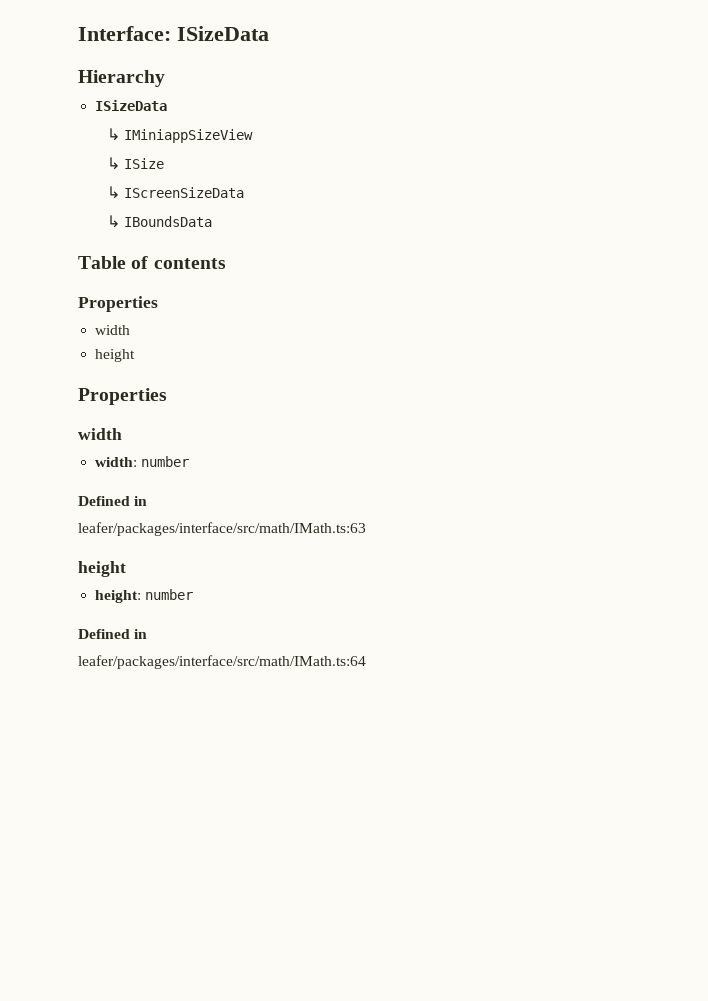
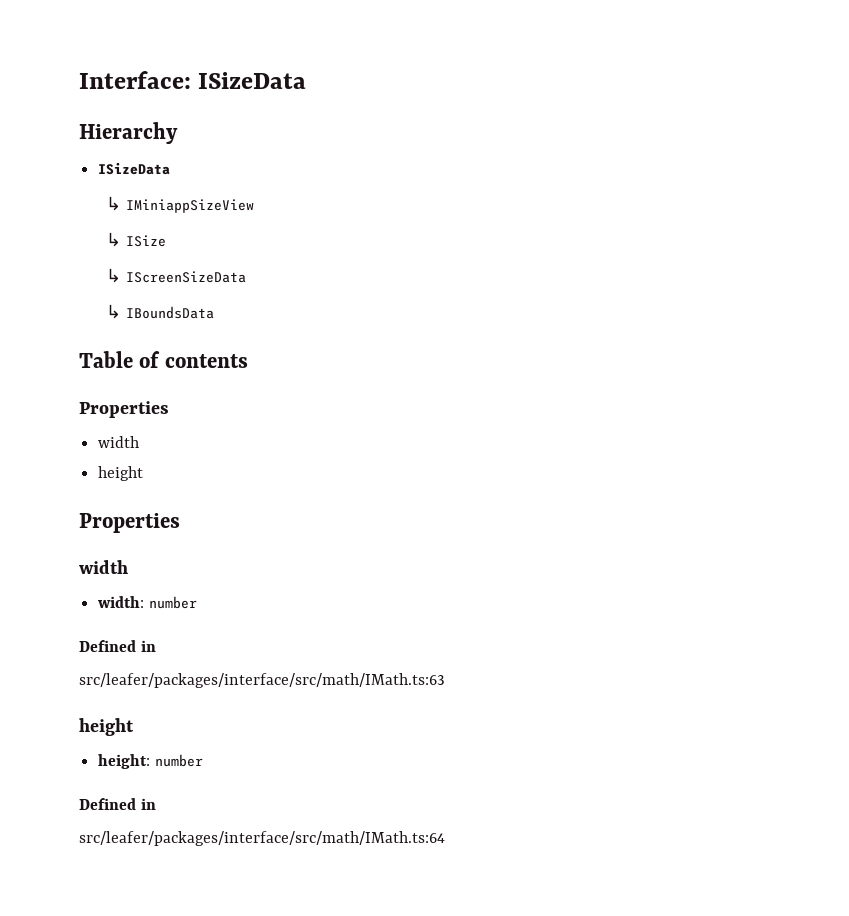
- leafer/packages/interface/src/math/IMath.ts:63
+ src/leafer/packages/interface/src/math/IMath.ts:63
- leafer/packages/interface/src/math/IMath.ts:64
+ src/leafer/packages/interface/src/math/IMath.ts:64

